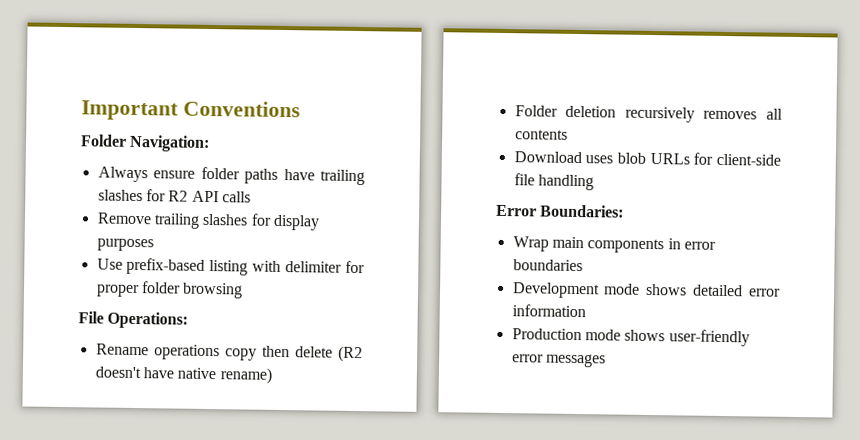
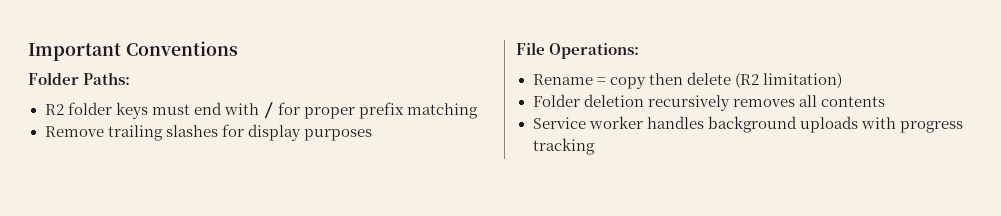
- Folder Navigation:
- Always ensure folder paths have trailing slashes for R2 API calls
+ Folder Paths:
+ R2 folder keys must end with / for proper prefix matching
- Use prefix-based listing with delimiter for proper folder browsing
- Rename operations copy then delete (R2 doesn't have native rename)
+ Rename = copy then delete (R2 limitation)
- Download uses blob URLs for client-side file handling
- Error Boundaries:
- Wrap main components in error boundaries
- Development mode shows detailed error information
- Production mode shows user-friendly error messages
+ Service worker handles background uploads with progress tracking

